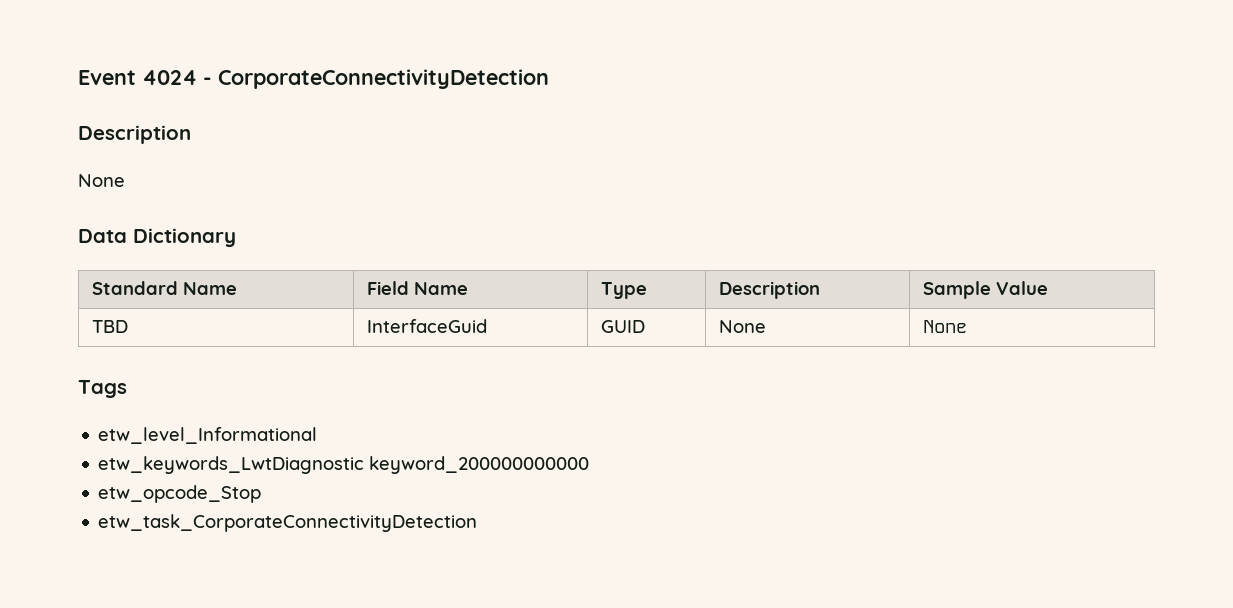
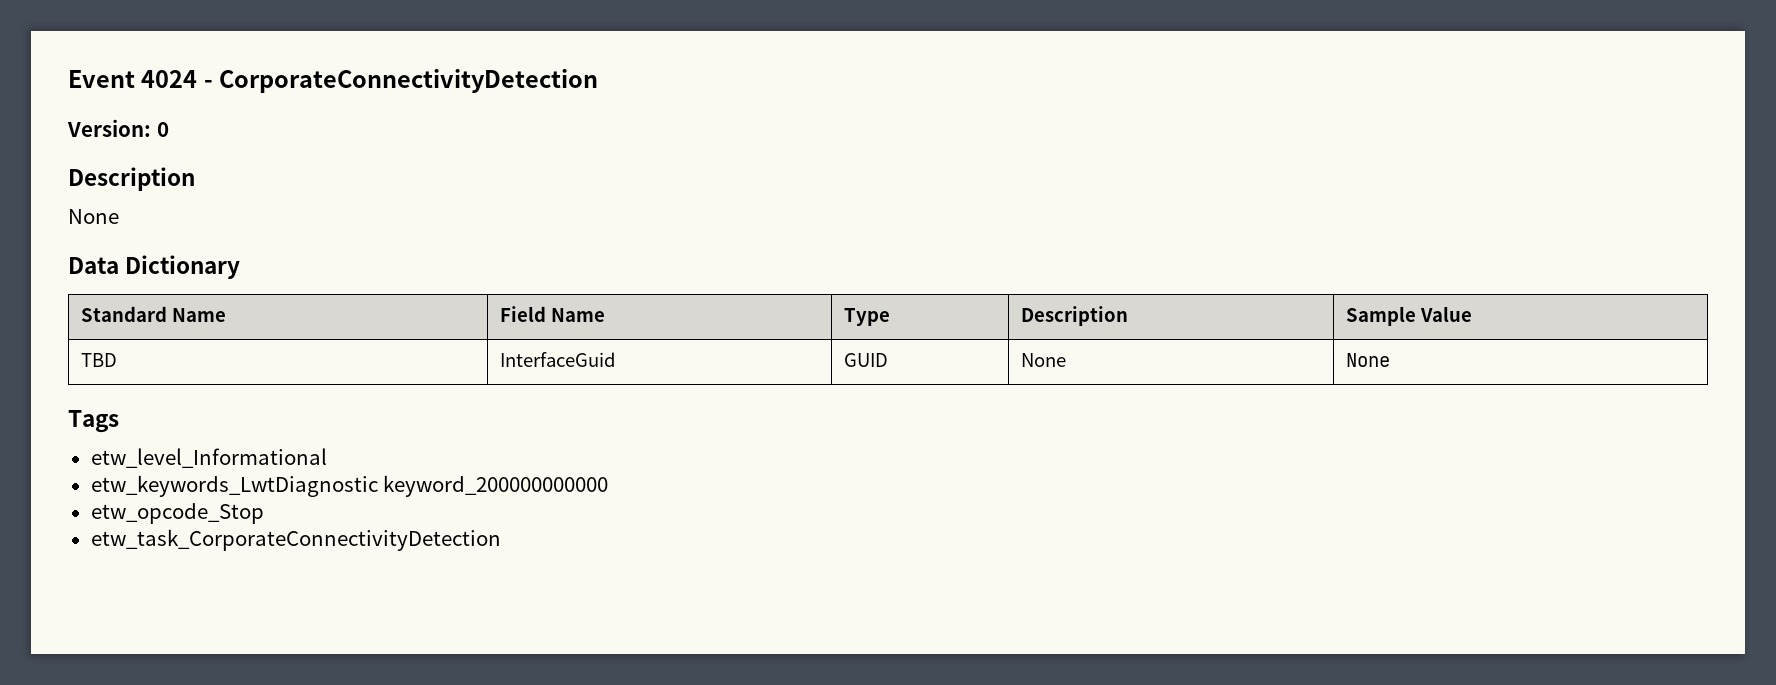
+ Version: 0

